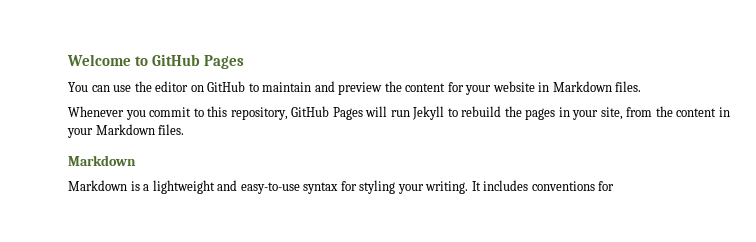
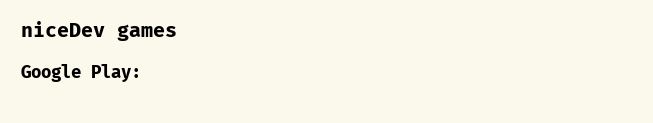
- Welcome to GitHub Pages
- You can use the editor on GitHub to maintain and preview the content for your website in Markdown files.
- Whenever you commit to this repository, GitHub Pages will run Jekyll to rebuild the pages in your site, from the content in your Markdown files.
- Markdown
- Markdown is a lightweight and easy-to-use syntax for styling your writing. It includes conventions for
+ niceDev games
+ Google Play:

